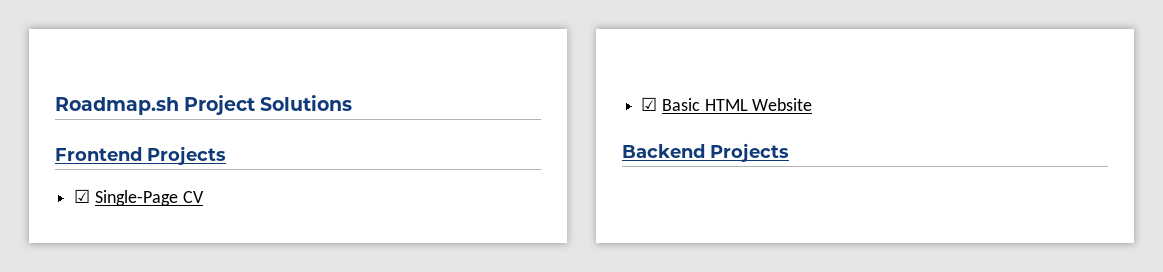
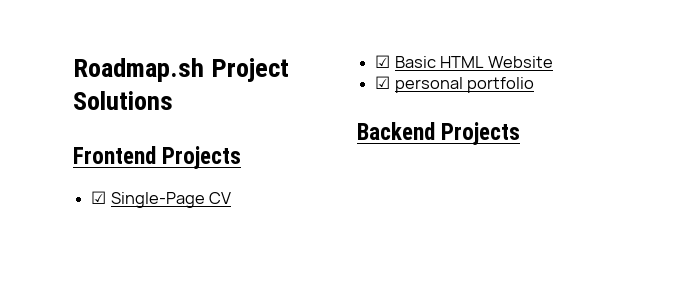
+ ☑ personal portfolio

